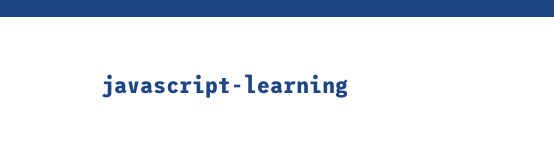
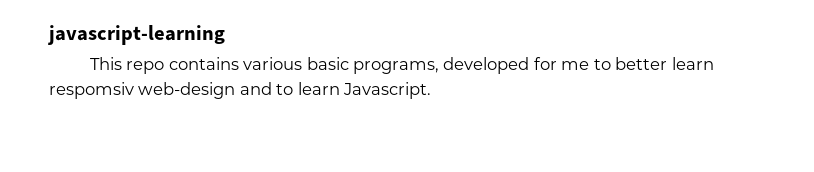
+ This repo contains various basic programs, developed for me to better learn respomsiv web-design and to learn Javascript.

